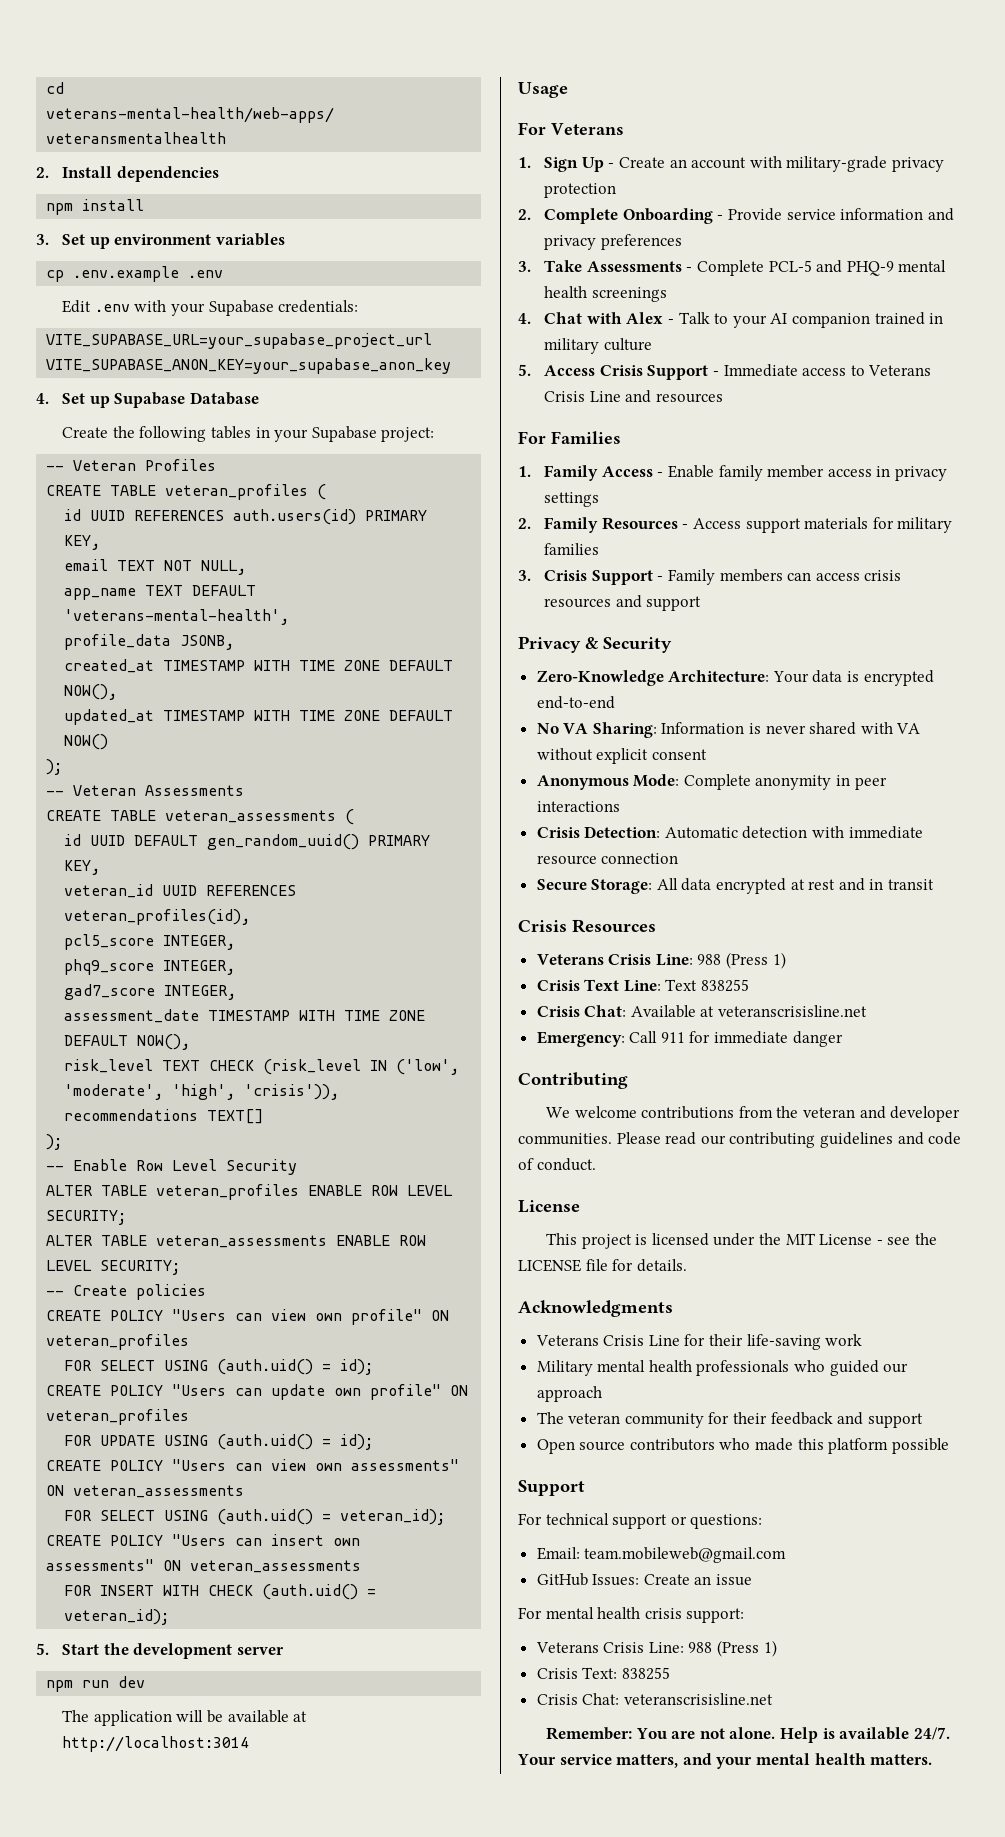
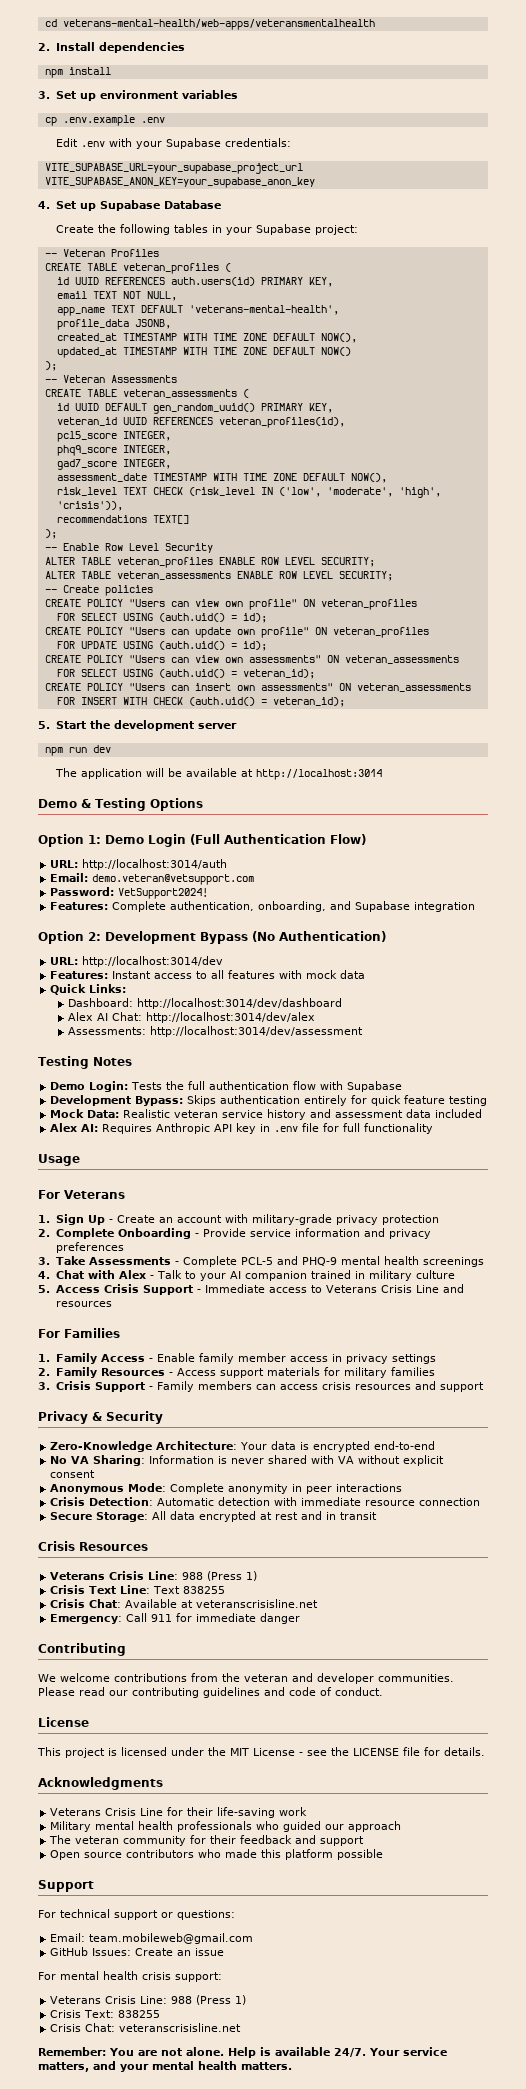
+ Demo & Testing Options
+ Option 1: Demo Login (Full Authentication Flow)
+ URL: http://localhost:3014/auth
+ Email: demo.veteran@vetsupport.com
+ Password: VetSupport2024!
+ Features: Complete authentication, onboarding, and Supabase integration
+ Option 2: Development Bypass (No Authentication)
+ URL: http://localhost:3014/dev
+ Features: Instant access to all features with mock data
+ Quick Links:
+ Dashboard: http://localhost:3014/dev/dashboard
+ Alex AI Chat: http://localhost:3014/dev/alex
+ Assessments: http://localhost:3014/dev/assessment
+ Testing Notes
+ Demo Login: Tests the full authentication flow with Supabase
+ Development Bypass: Skips authentication entirely for quick feature testing
+ Mock Data: Realistic veteran service history and assessment data included
+ Alex AI: Requires Anthropic API key in .env file for full functionality

